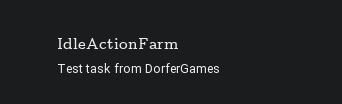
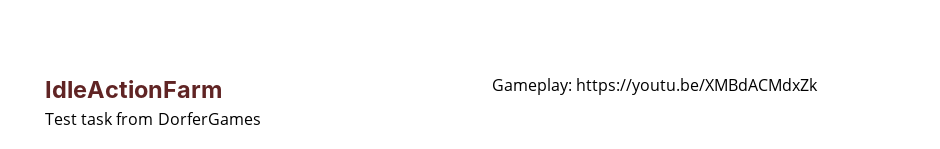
+ Gameplay: https://youtu.be/XMBdACMdxZk

